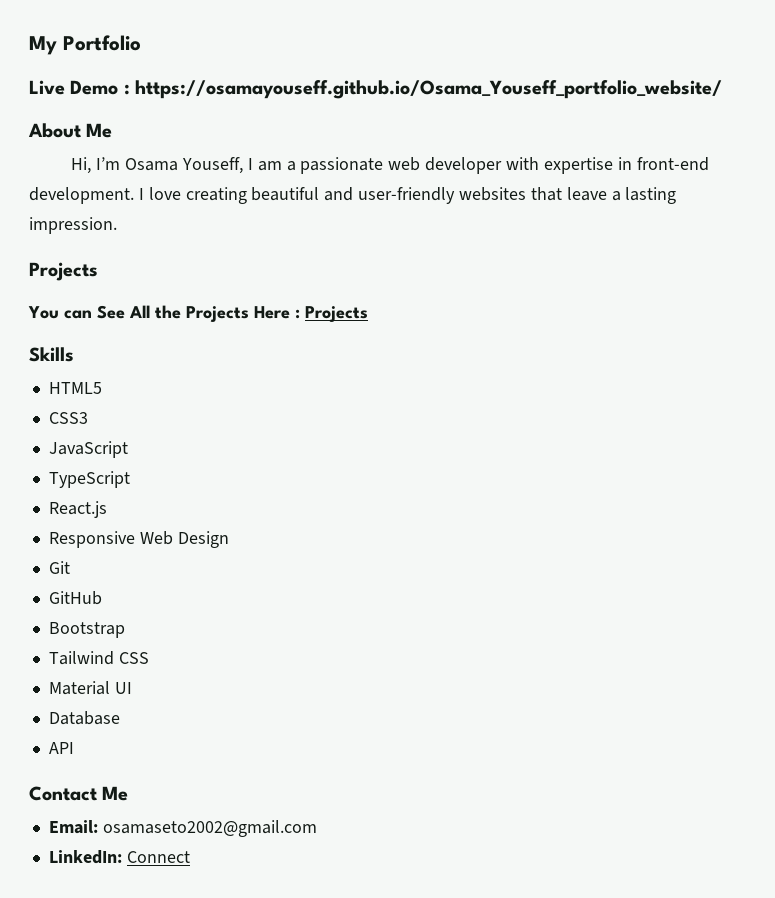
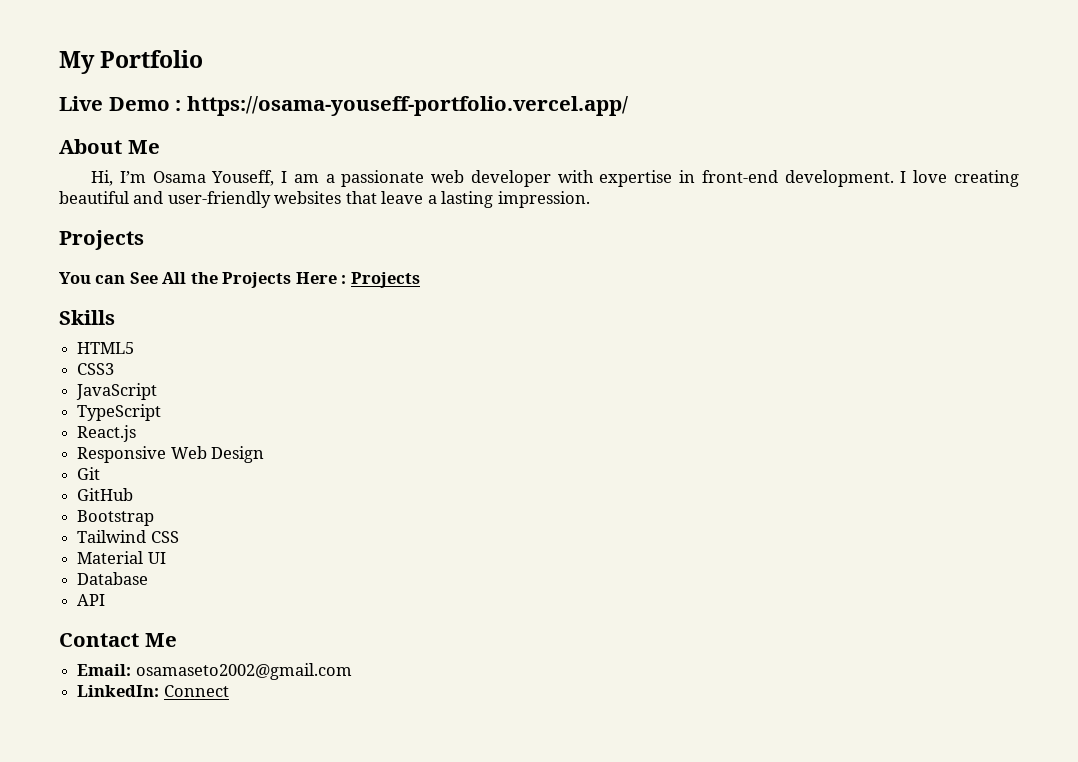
- Live Demo : https://osamayouseff.github.io/Osama_Youseff_portfolio_website/
+ Live Demo : https://osama-youseff-portfolio.vercel.app/

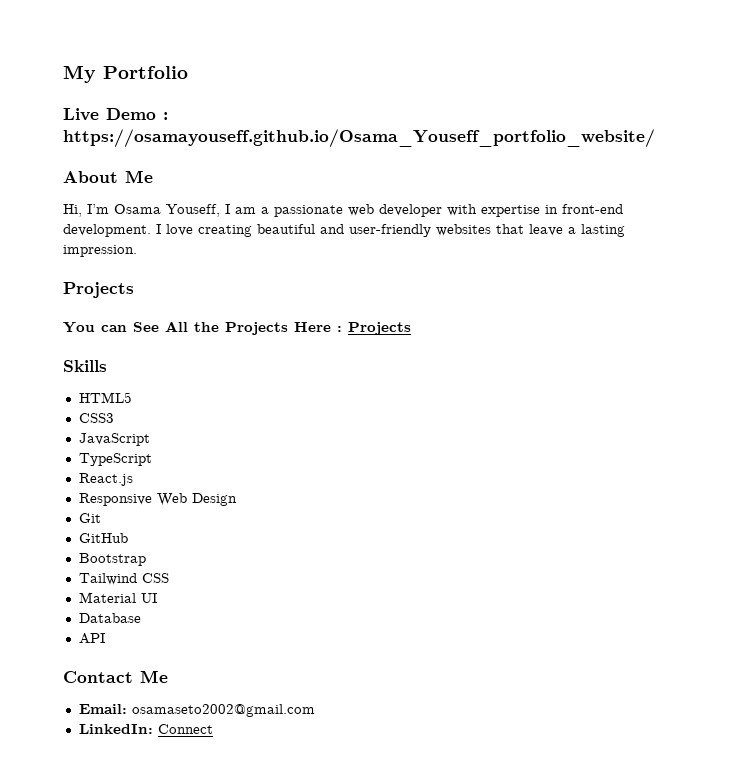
- Live Demo : https://osama-youseff-portfolio.vercel.app/
+ Live Demo : https://osamayouseff.github.io/Osama_Youseff_portfolio_website/

